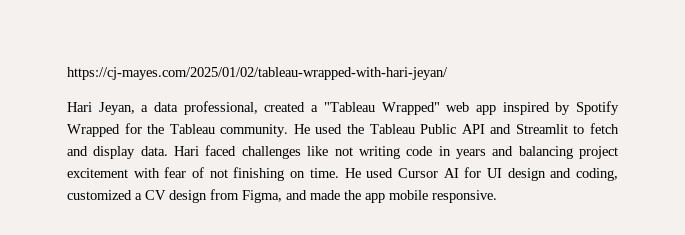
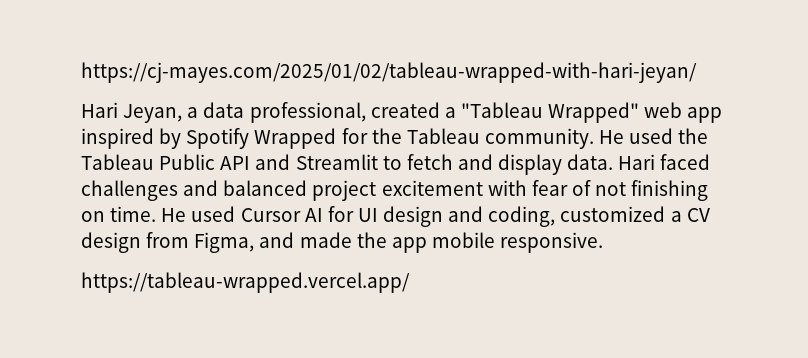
- Hari faced challenges like not writing code in years and balancing project excitement with fear of not finishing on time.
+ Hari faced challenges and balanced project excitement with fear of not finishing on time.
+ https://tableau-wrapped.vercel.app/

